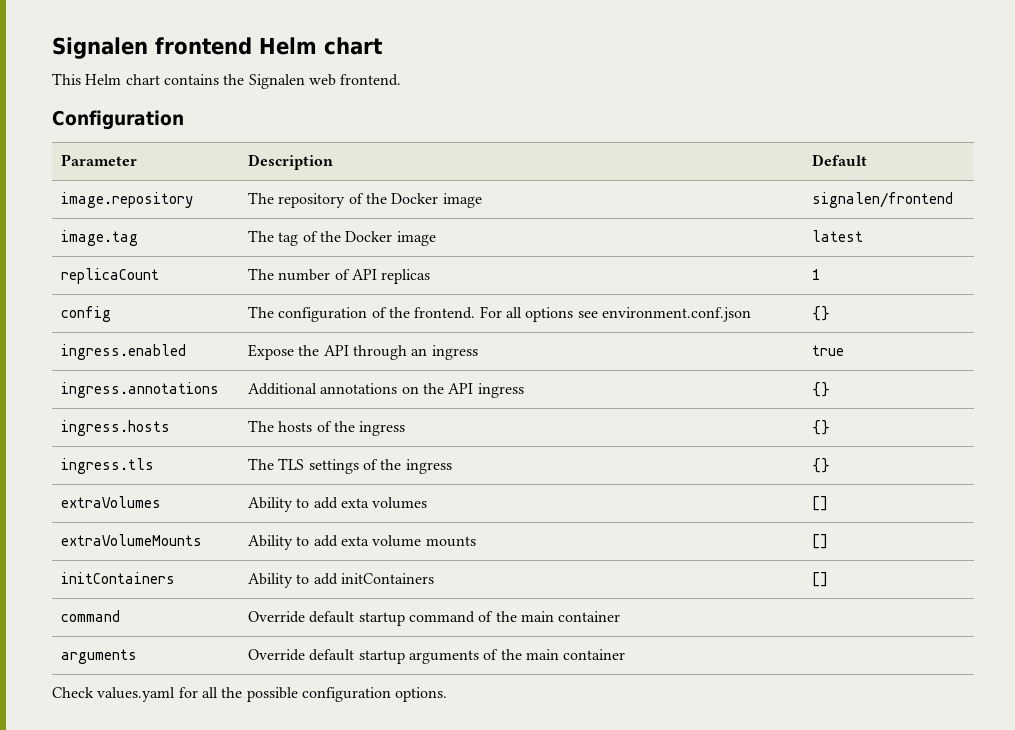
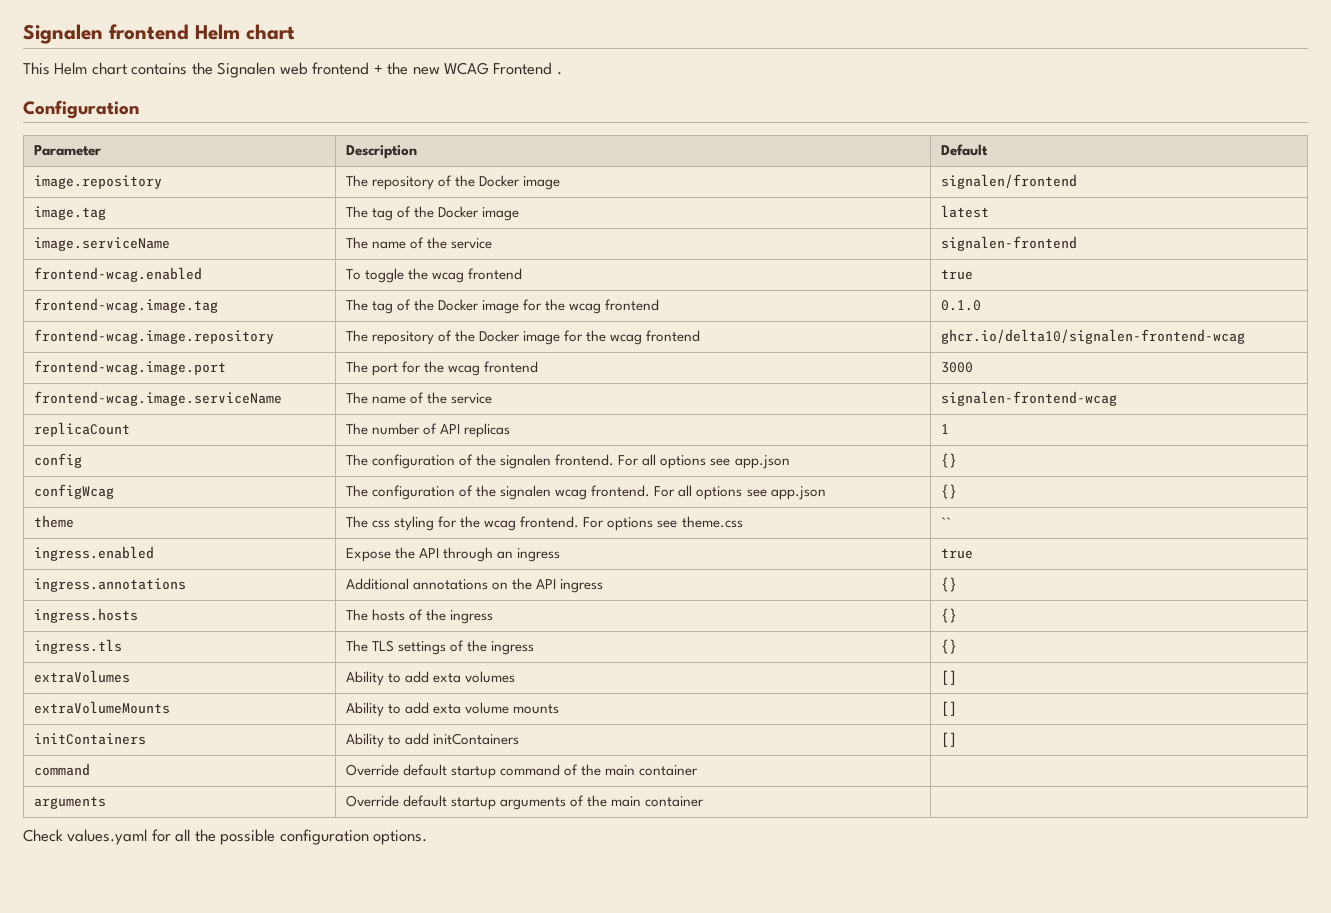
- This Helm chart contains the Signalen web frontend.
+ This Helm chart contains the Signalen web frontend + the new WCAG Frontend .
+ image.serviceName | The name of the service | signalen-frontend
+ frontend-wcag.enabled | To toggle the wcag frontend | true
+ frontend-wcag.image.tag | The tag of the Docker image for the wcag frontend | 0.1.0
+ frontend-wcag.image.repository | The repository of the Docker image for the wcag frontend | ghcr.io/delta10/signalen-frontend-wcag
+ frontend-wcag.image.port | The port for the wcag frontend | 3000
+ frontend-wcag.image.serviceName | The name of the service | signalen-frontend-wcag
- config | The configuration of the frontend. For all options see environment.conf.json | {}
+ config | The configuration of the signalen frontend. For all options see app.json | {}
+ configWcag | The configuration of the signalen wcag frontend. For all options see app.json | {}
+ theme | The css styling for the wcag frontend. For options see theme.css | ``

